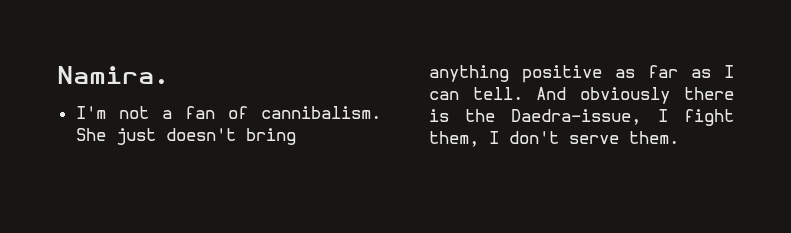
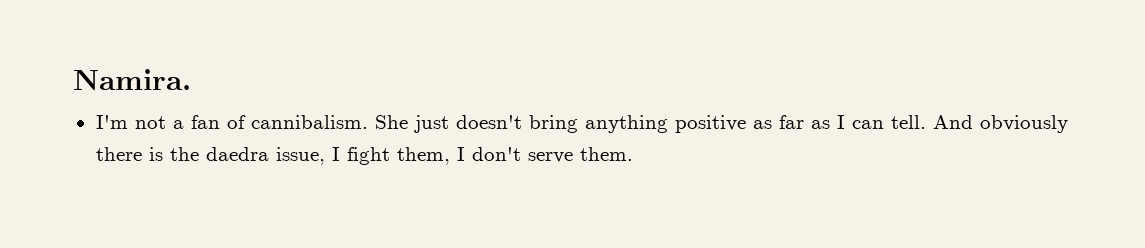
- And obviously there is the Daedra-issue, I fight them, I don't serve them.
+ And obviously there is the daedra issue, I fight them, I don't serve them.

